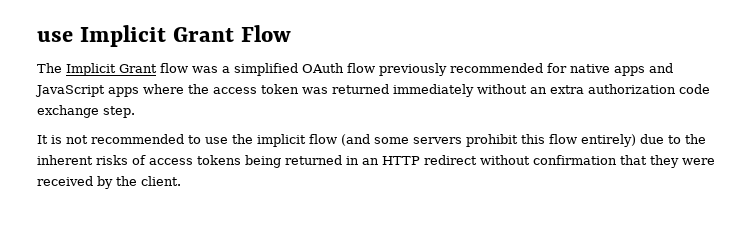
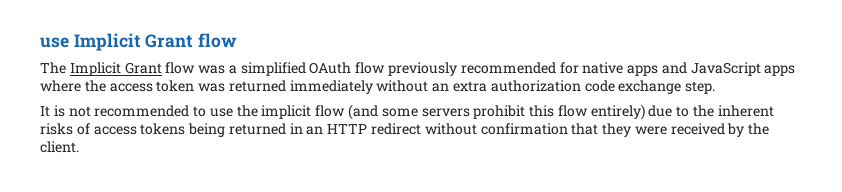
- use Implicit Grant Flow
+ use Implicit Grant flow

